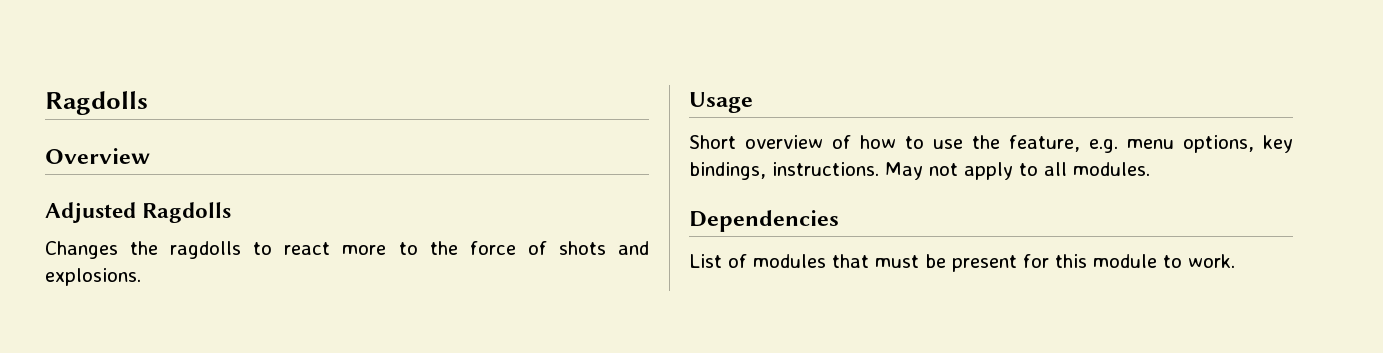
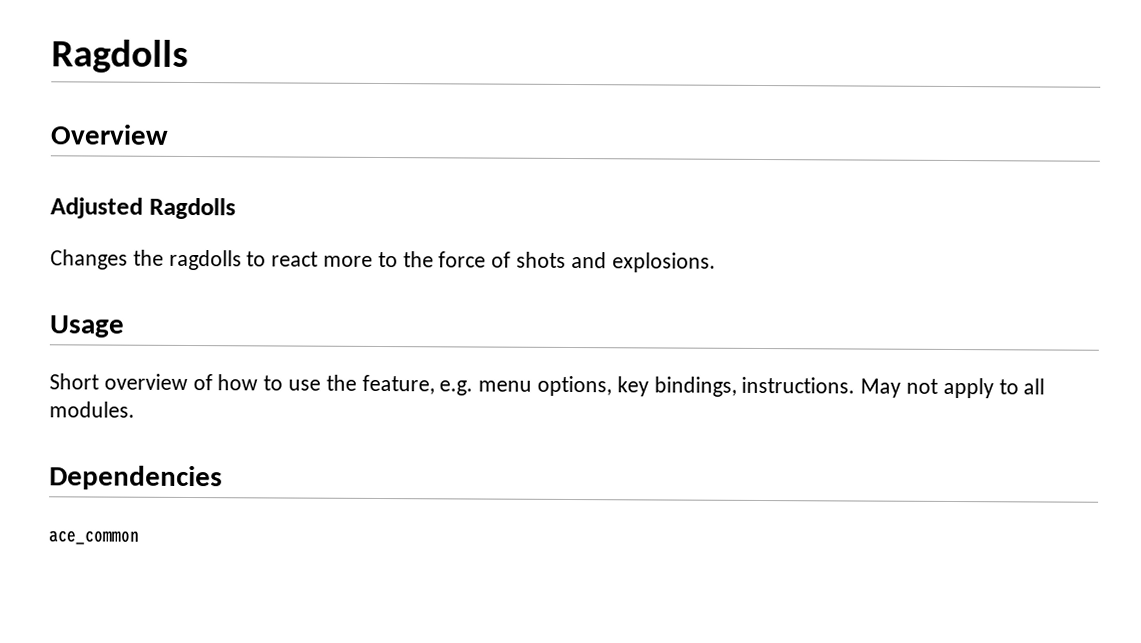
- List of modules that must be present for this module to work.
+ ace_common

